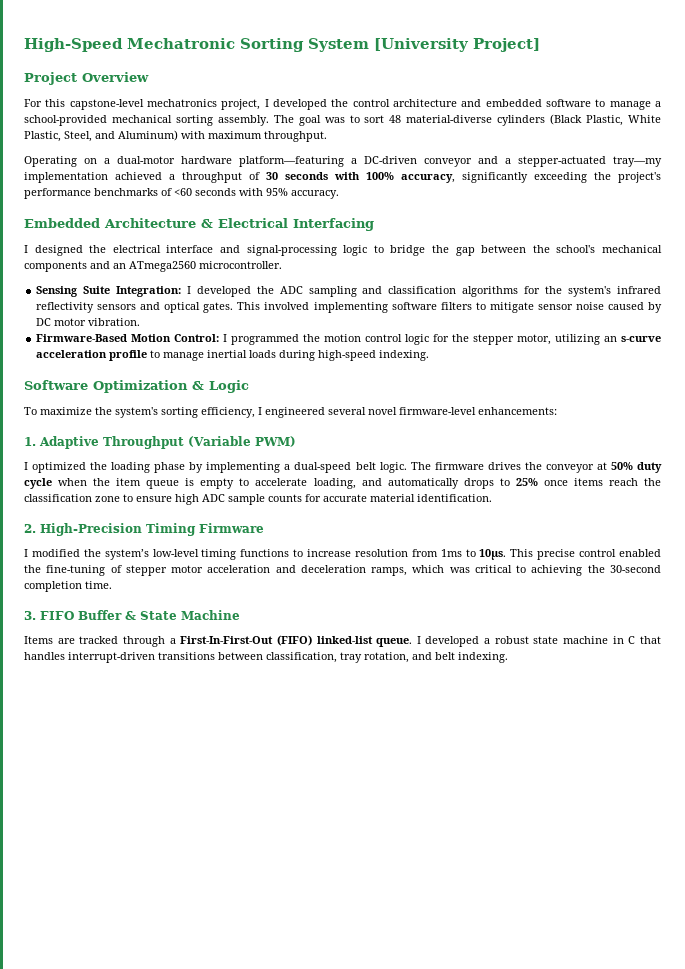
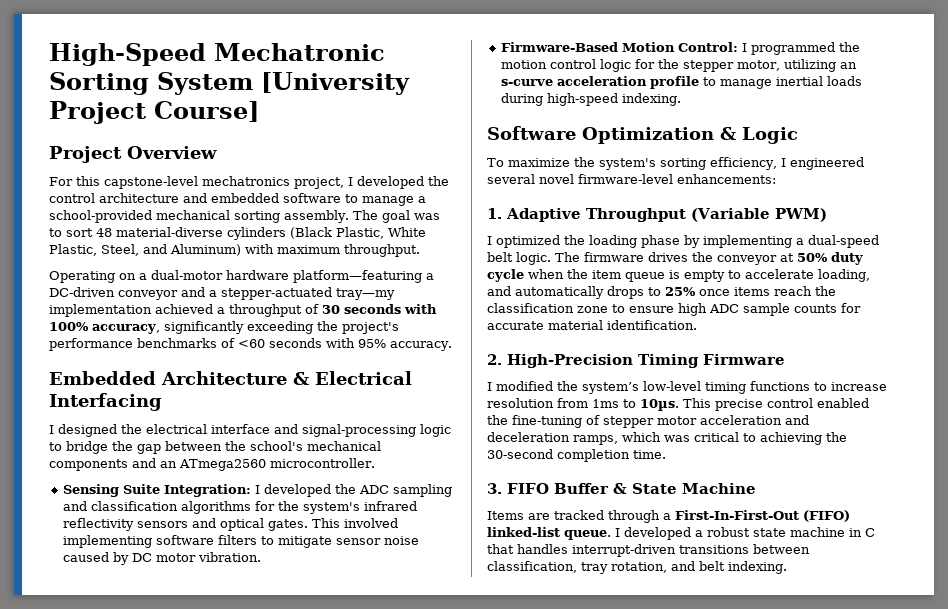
- High-Speed Mechatronic Sorting System [University Project]
+ High-Speed Mechatronic Sorting System [University Project Course]

